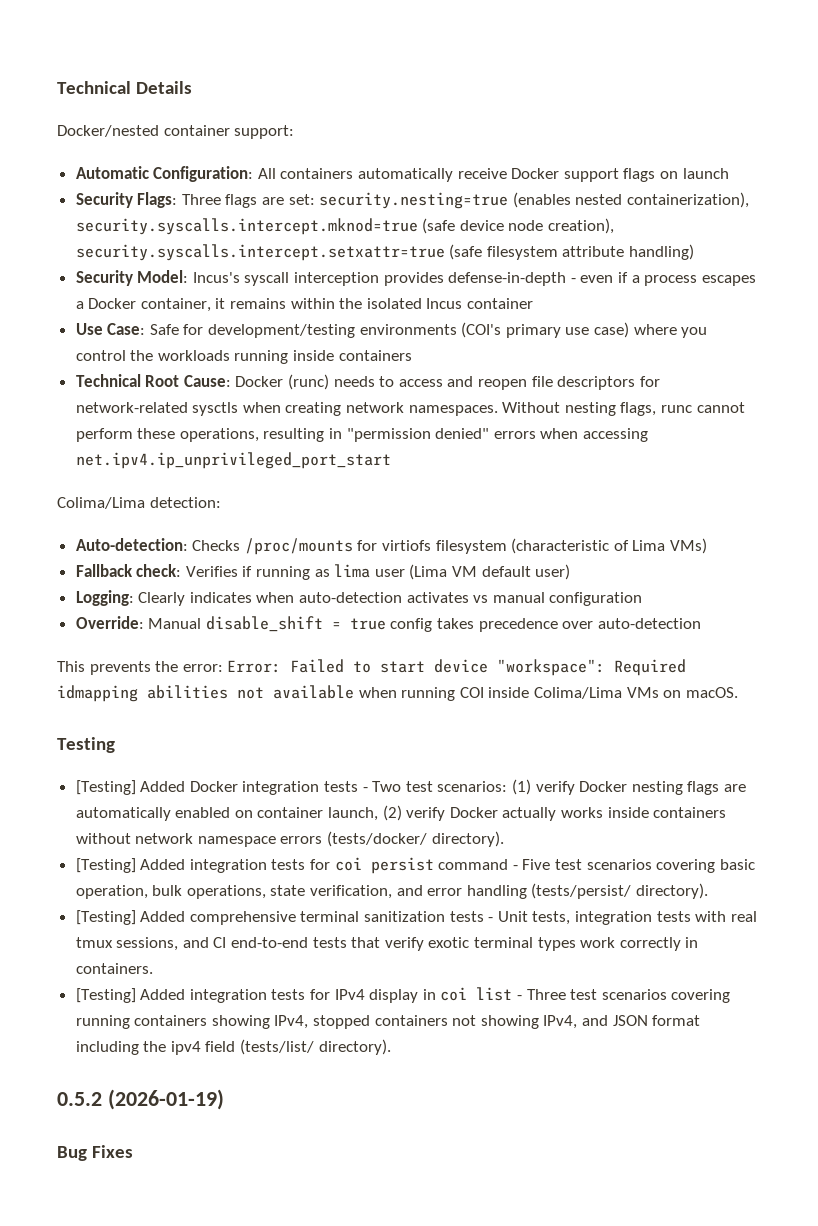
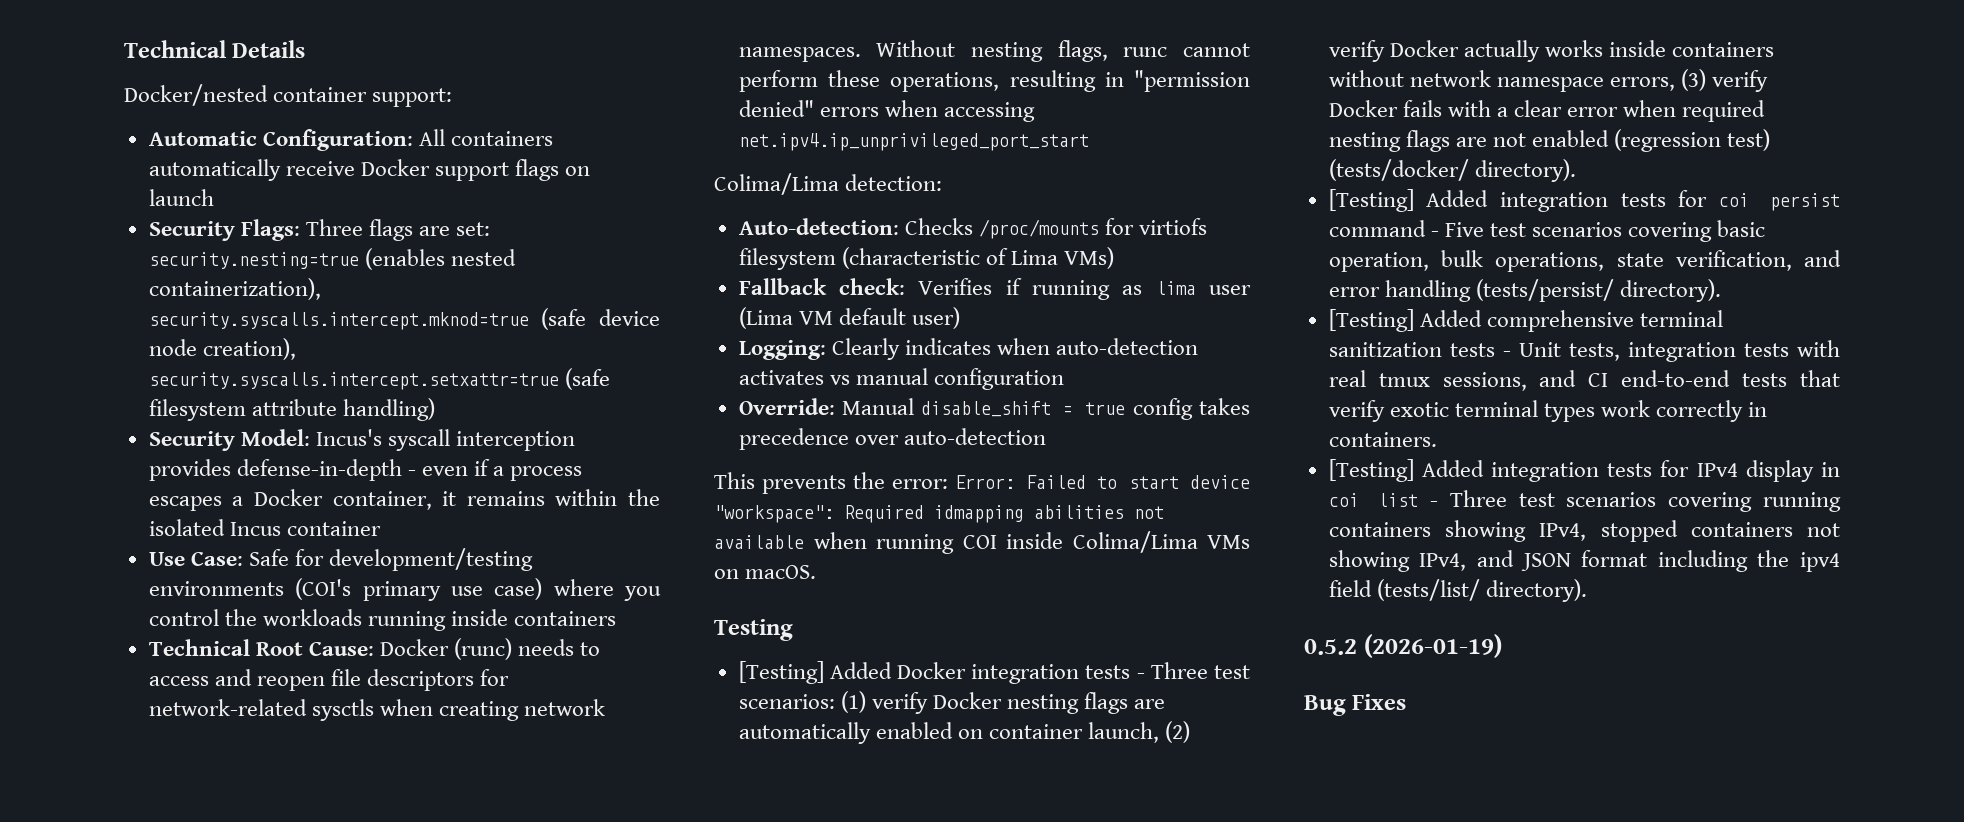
- [Testing] Added Docker integration tests - Two test scenarios: (1) verify Docker nesting flags are automatically enabled on container launch, (2) verify Docker actually works inside containers without network namespace errors (tests/docker/ directory).
+ [Testing] Added Docker integration tests - Three test scenarios: (1) verify Docker nesting flags are automatically enabled on container launch, (2) verify Docker actually works inside containers without network namespace errors, (3) verify Docker fails with a clear error when required nesting flags are not enabled (regression test) (tests/docker/ directory).

